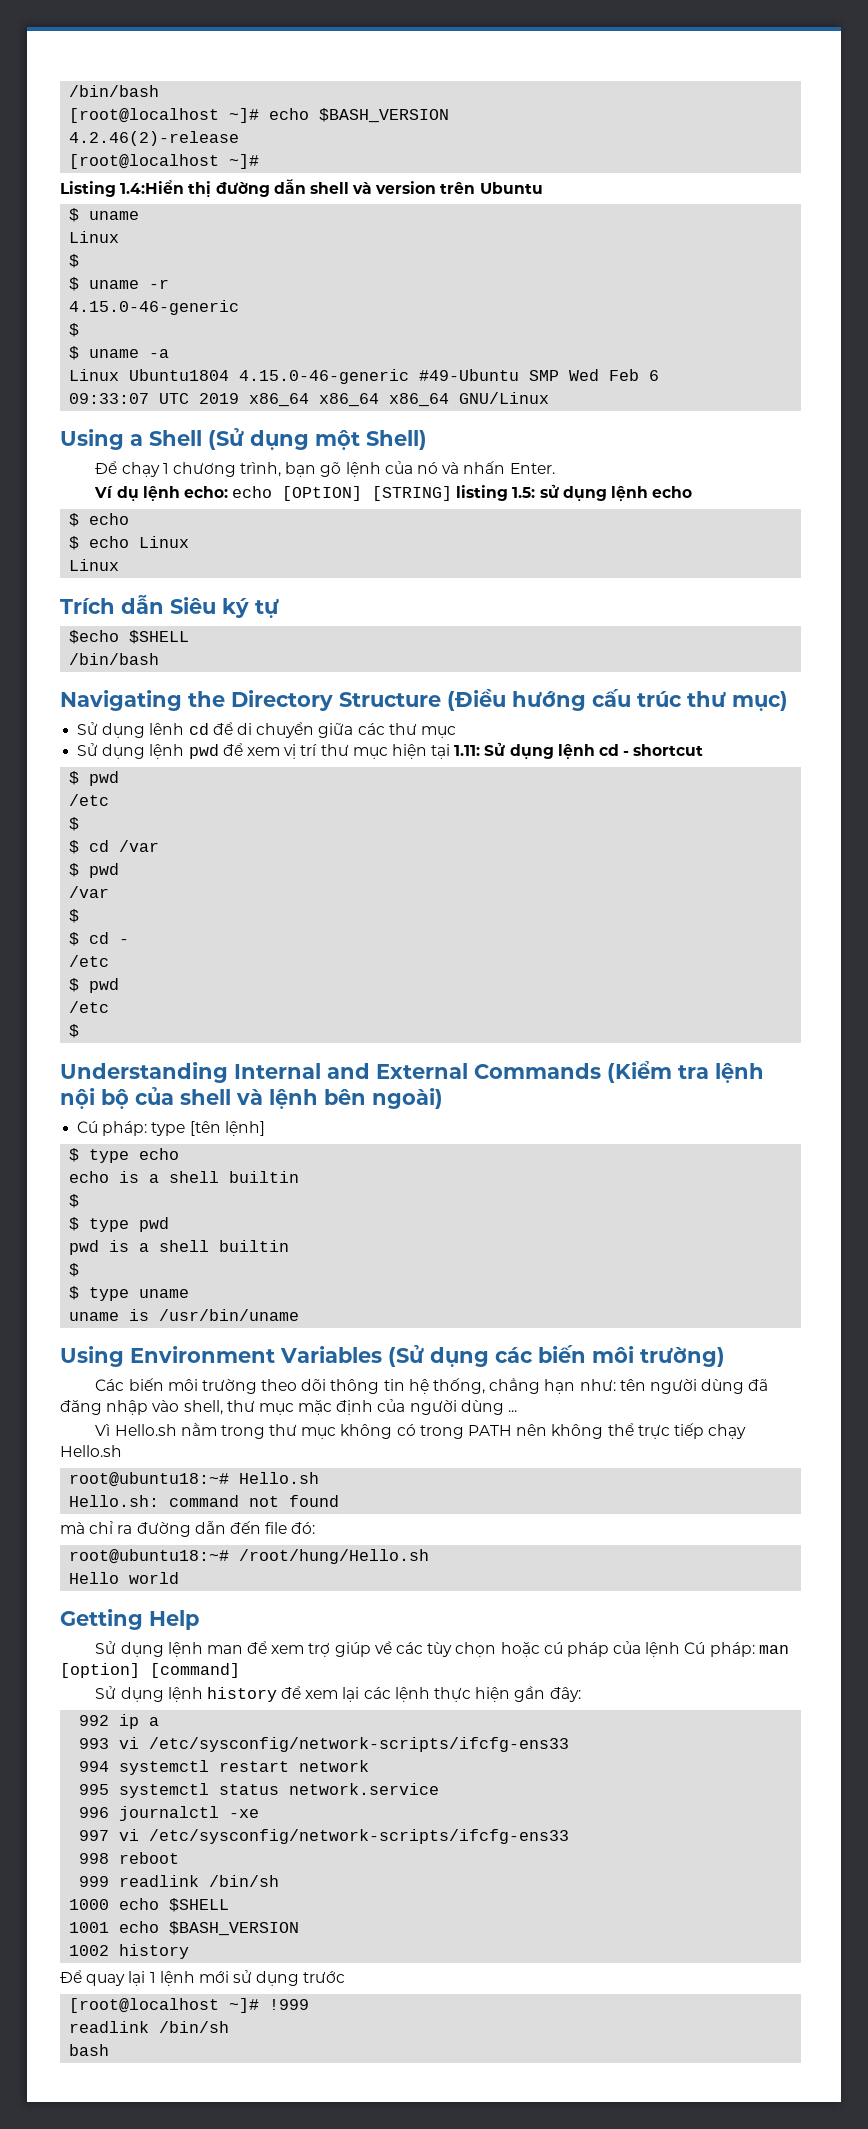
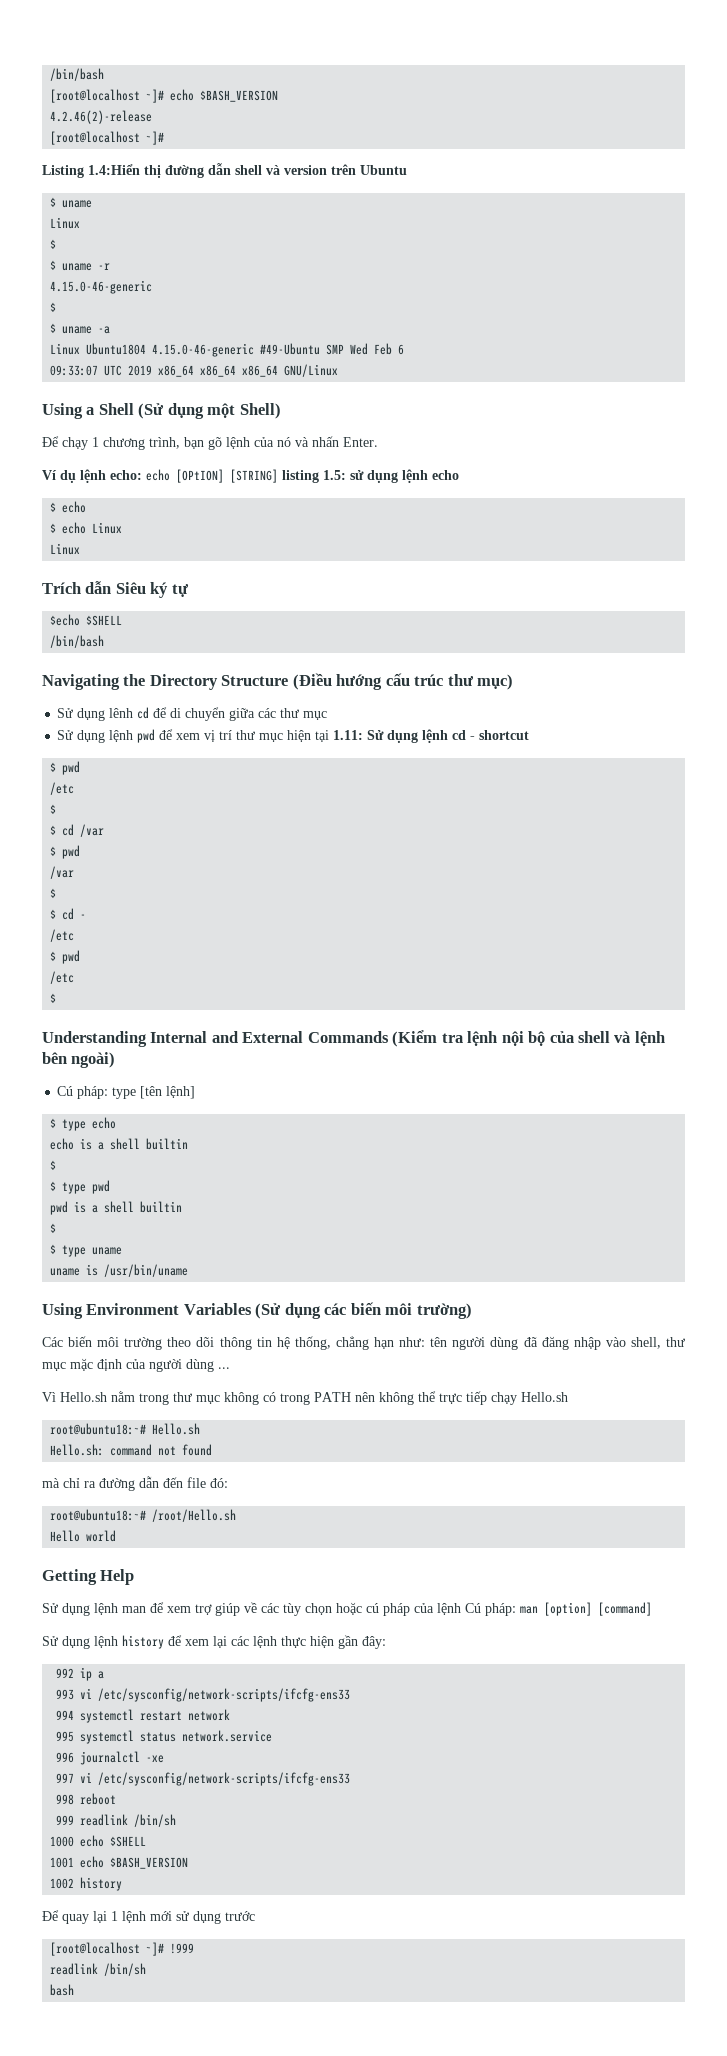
- root@ubuntu18:~# /root/hung/Hello.sh
+ root@ubuntu18:~# /root/Hello.sh

